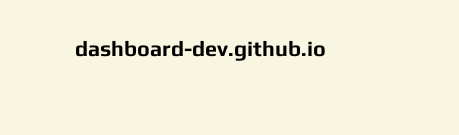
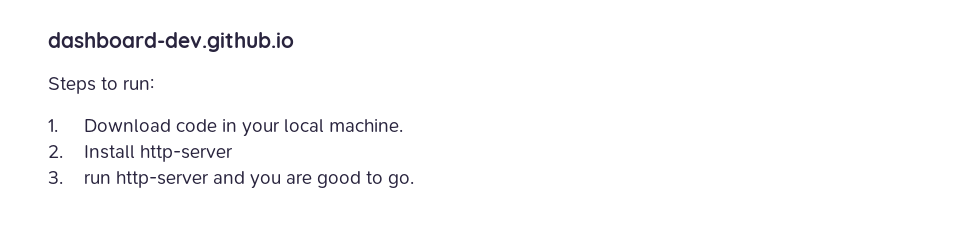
+ Steps to run:
+ 1. Download code in your local machine.
+ 2. Install http-server
+ 3. run http-server and you are good to go.

